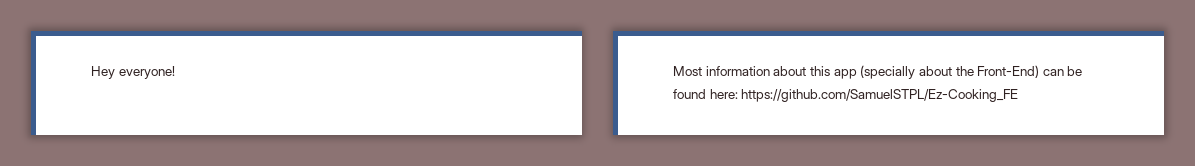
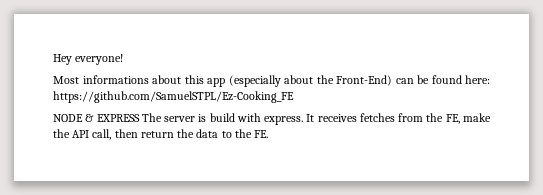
- Most information about this app (specially about the Front-End) can be found here: https://github.com/SamuelSTPL/Ez-Cooking_FE
+ Most informations about this app (especially about the Front-End) can be found here: https://github.com/SamuelSTPL/Ez-Cooking_FE
+ NODE & EXPRESS The server is build with express. It receives fetches from the FE, make the API call, then return the data to the FE.

